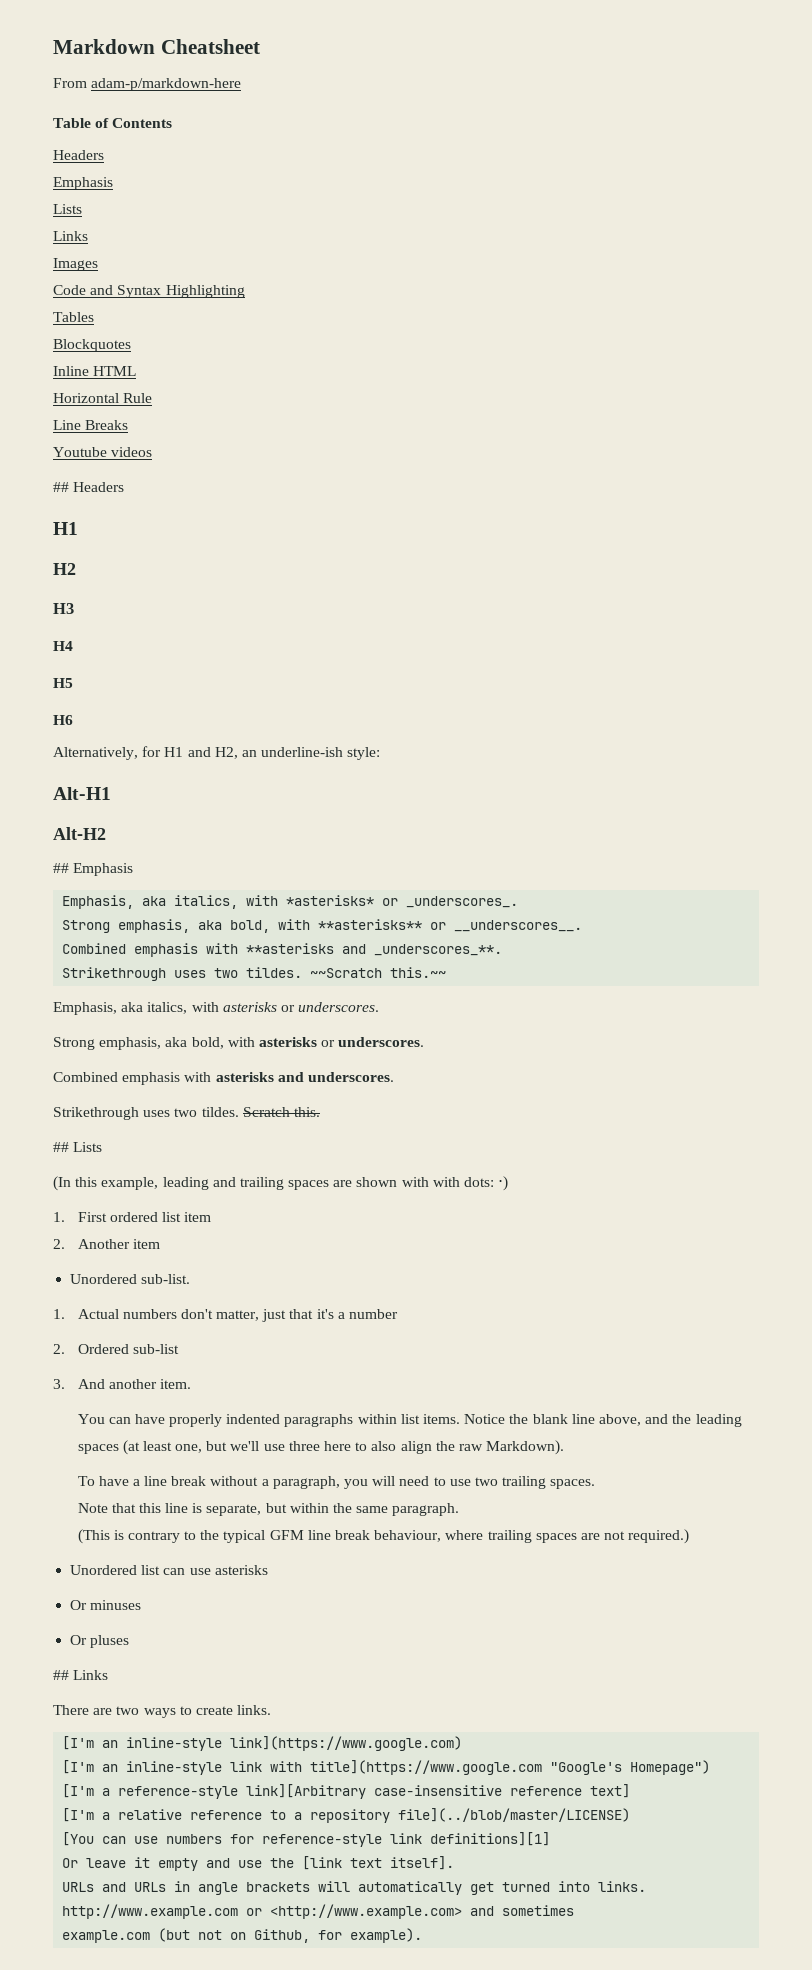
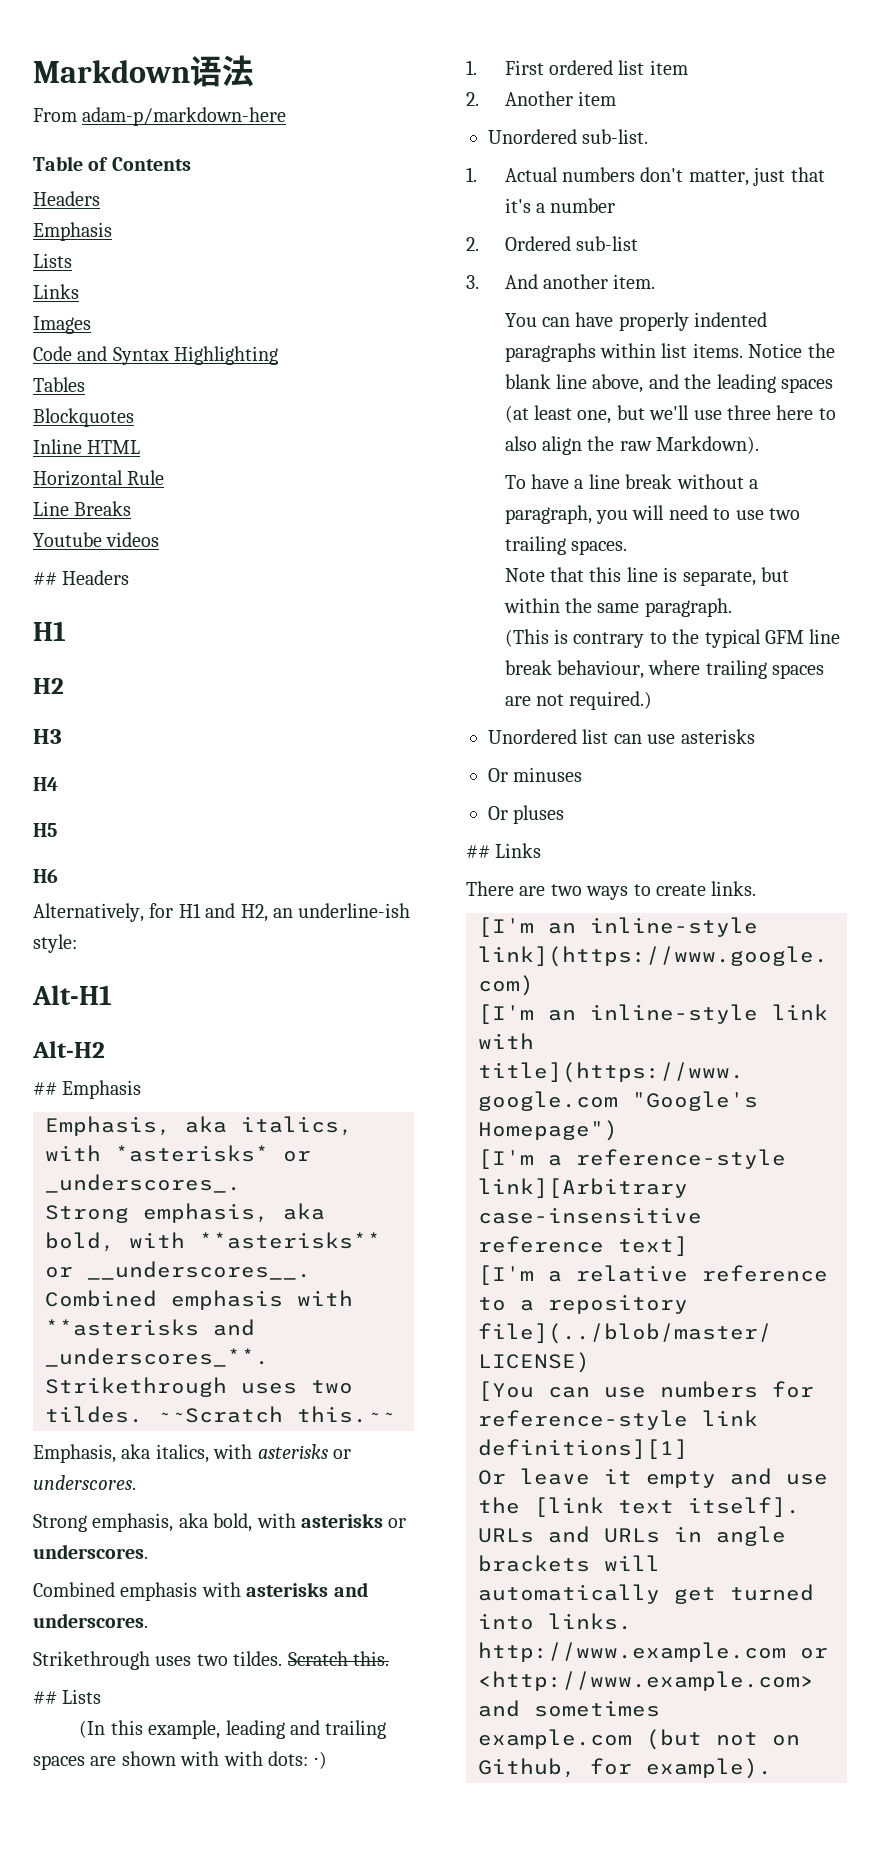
- Markdown Cheatsheet
+ Markdown语法

